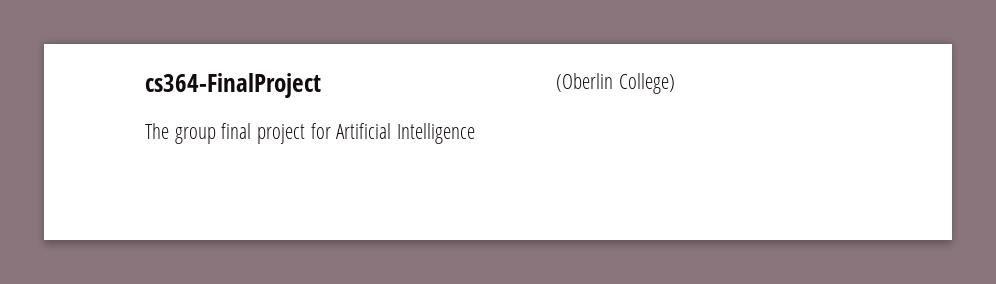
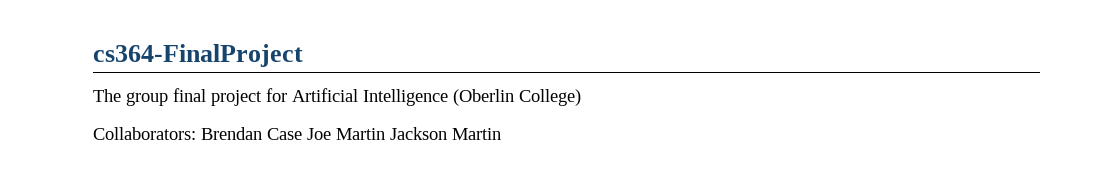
+ Collaborators: Brendan Case Joe Martin Jackson Martin

